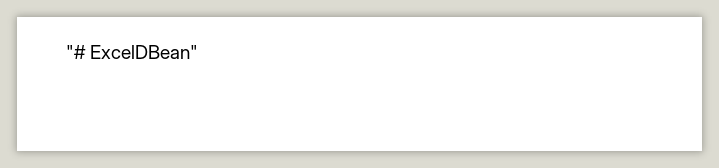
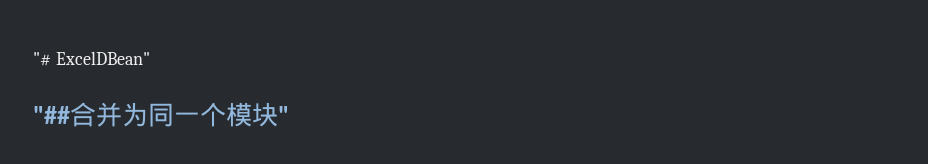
+ "##合并为同一个模块"

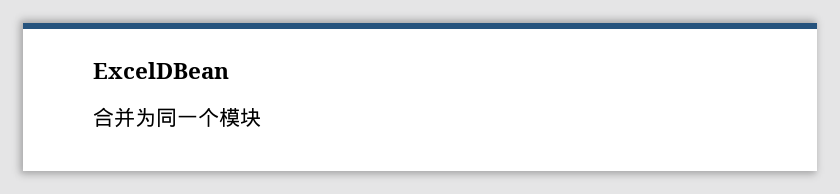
- "# ExcelDBean"
- "##合并为同一个模块"
+ ExcelDBean
+ 合并为同一个模块

